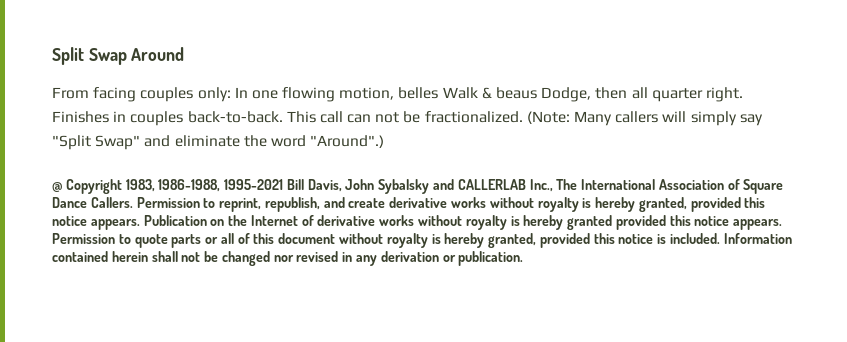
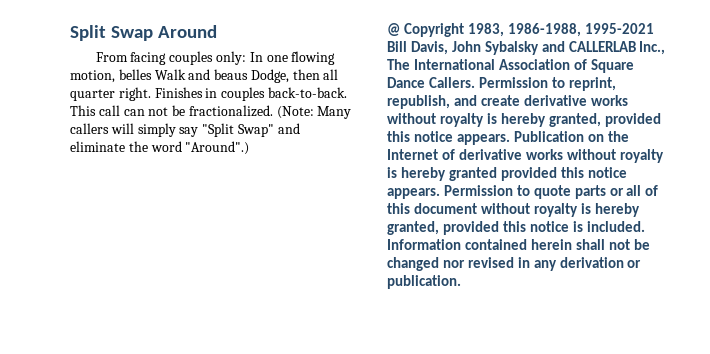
- From facing couples only: In one flowing motion, belles Walk & beaus Dodge, then all quarter right.
+ From facing couples only: In one flowing motion, belles Walk and beaus Dodge, then all quarter right.

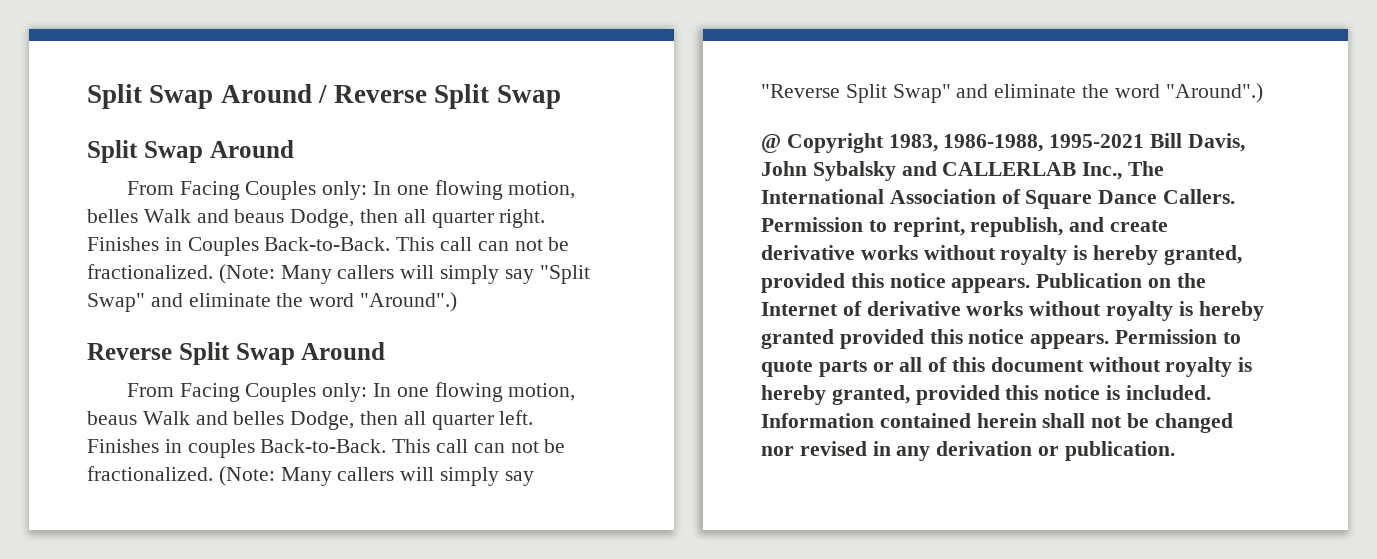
+ Split Swap Around / Reverse Split Swap
  Split Swap Around
- From facing couples only: In one flowing motion, belles Walk and beaus Dodge, then all quarter right.
+ From Facing Couples only: In one flowing motion, belles Walk and beaus Dodge, then all quarter right.
- Finishes in couples back-to-back.
+ Finishes in Couples Back-to-Back.
+ Reverse Split Swap Around
+ From Facing Couples only: In one flowing motion, beaus Walk and belles Dodge, then all quarter left. Finishes in couples Back-to-Back. This call can not be fractionalized. (Note: Many callers will simply say "Reverse Split Swap" and eliminate the word "Around".)

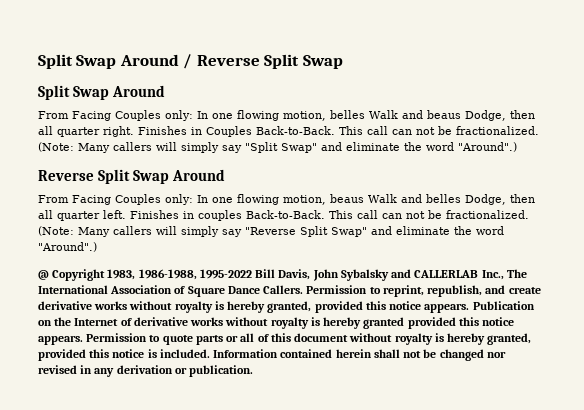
- @ Copyright 1983, 1986-1988, 1995-2021 Bill Davis, John Sybalsky and CALLERLAB Inc., The International Association of Square Dance Callers.
+ @ Copyright 1983, 1986-1988, 1995-2022 Bill Davis, John Sybalsky and CALLERLAB Inc., The International Association of Square Dance Callers.

